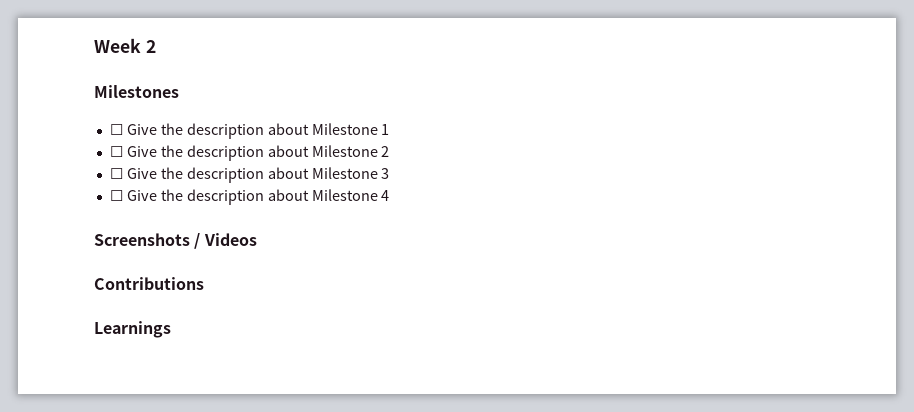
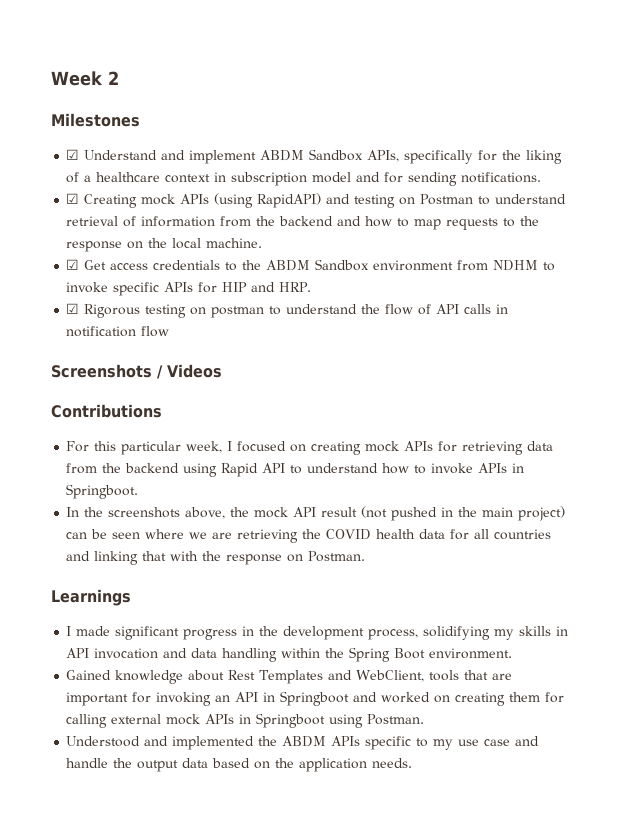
- ☐ Give the description about Milestone 1
- ☐ Give the description about Milestone 2
- ☐ Give the description about Milestone 3
- ☐ Give the description about Milestone 4
+ ☑ Understand and implement ABDM Sandbox APIs, specifically for the liking of a healthcare context in subscription model and for sending notifications.
+ ☑ Creating mock APIs (using RapidAPI) and testing on Postman to understand retrieval of information from the backend and how to map requests to the response on the local machine.
+ ☑ Get access credentials to the ABDM Sandbox environment from NDHM to invoke specific APIs for HIP and HRP.
+ ☑ Rigorous testing on postman to understand the flow of API calls in notification flow
  Screenshots / Videos
  Contributions
+ For this particular week, I focused on creating mock APIs for retrieving data from the backend using Rapid API to understand how to invoke APIs in Springboot.
+ In the screenshots above, the mock API result (not pushed in the main project) can be seen where we are retrieving the COVID health data for all countries and linking that with the response on Postman.
  Learnings
+ I made significant progress in the development process, solidifying my skills in API invocation and data handling within the Spring Boot environment.
+ Gained knowledge about Rest Templates and WebClient, tools that are important for invoking an API in Springboot and worked on creating them for calling external mock APIs in Springboot using Postman.
+ Understood and implemented the ABDM APIs specific to my use case and handle the output data based on the application needs.

